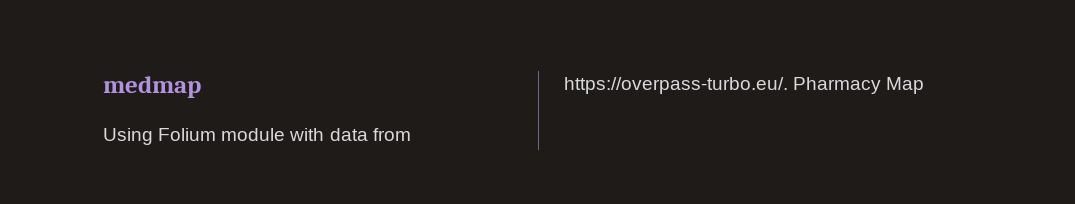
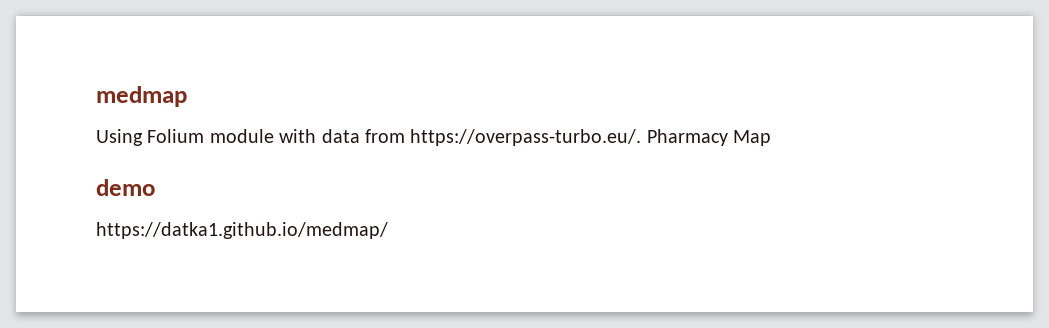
+ demo
+ https://datka1.github.io/medmap/

